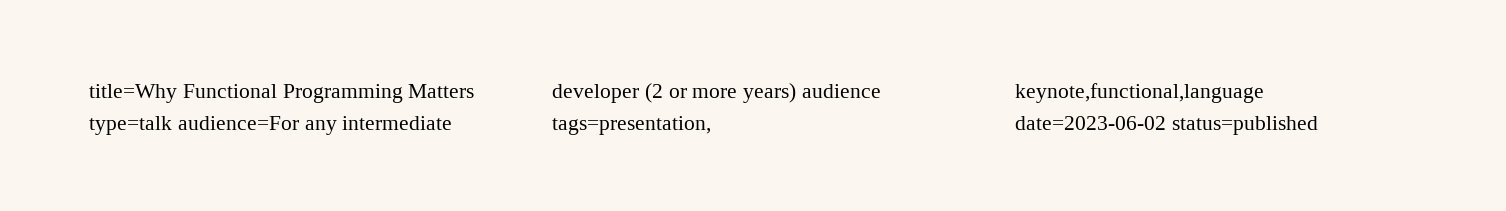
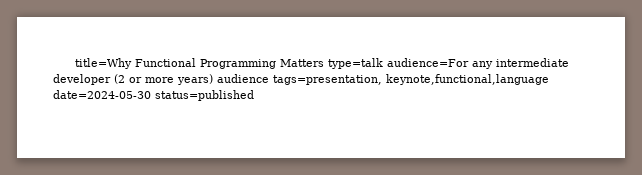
- title=Why Functional Programming Matters type=talk audience=For any intermediate developer (2 or more years) audience tags=presentation, keynote,functional,language date=2023-06-02 status=published
+ title=Why Functional Programming Matters type=talk audience=For any intermediate developer (2 or more years) audience tags=presentation, keynote,functional,language date=2024-05-30 status=published

